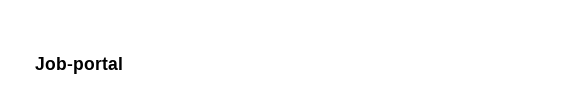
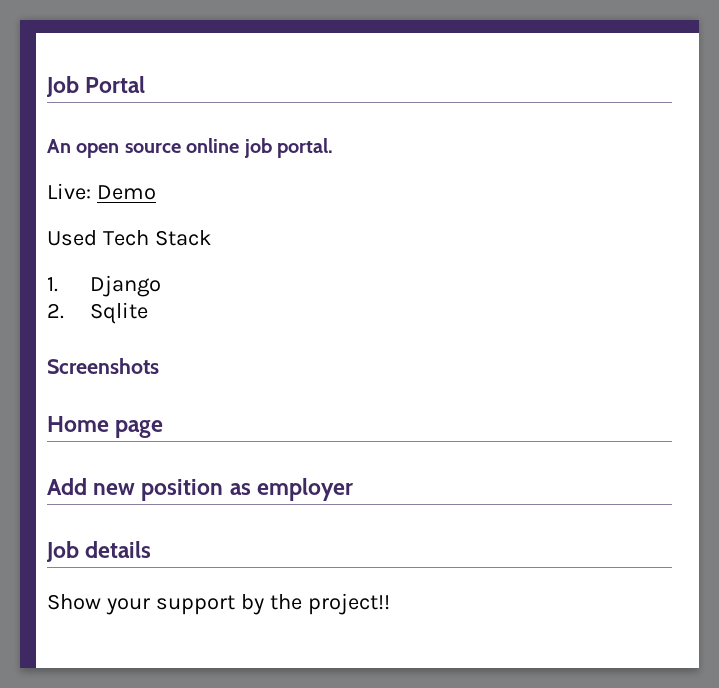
- Job-portal
+ Job Portal
+ An open source online job portal.
+ Live: Demo
+ Used Tech Stack
+ 1. Django
+ 2. Sqlite
+ Screenshots
+ Home page
+ Add new position as employer
+ Job details
+ Show your support by the project!!

